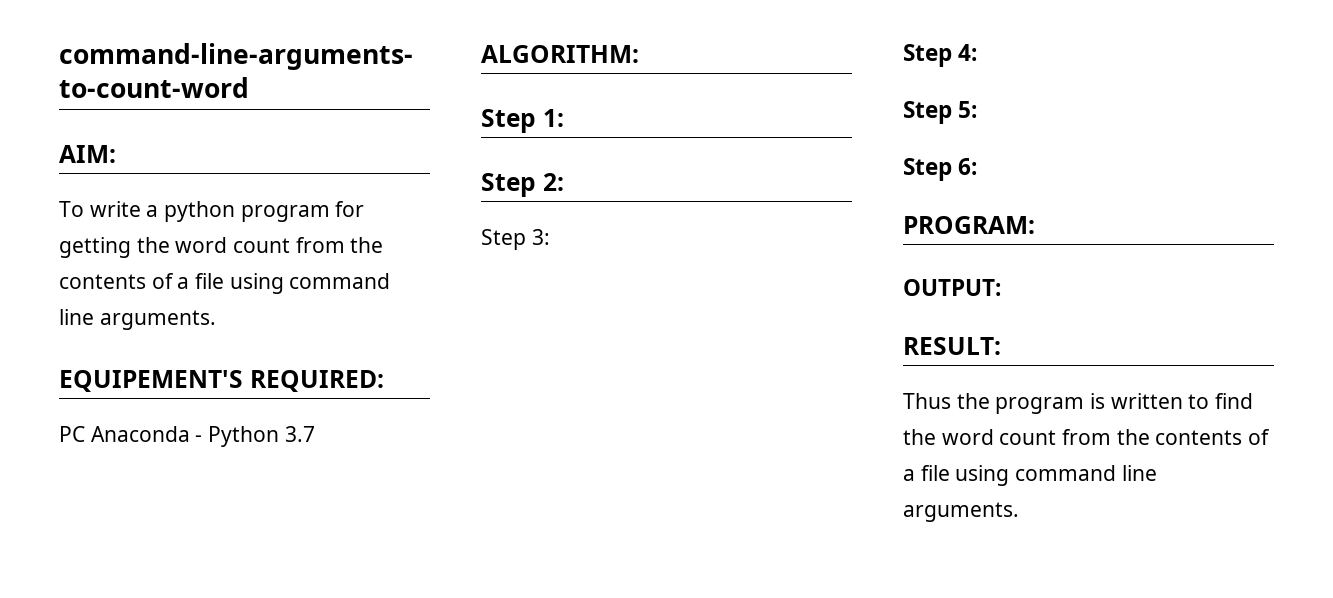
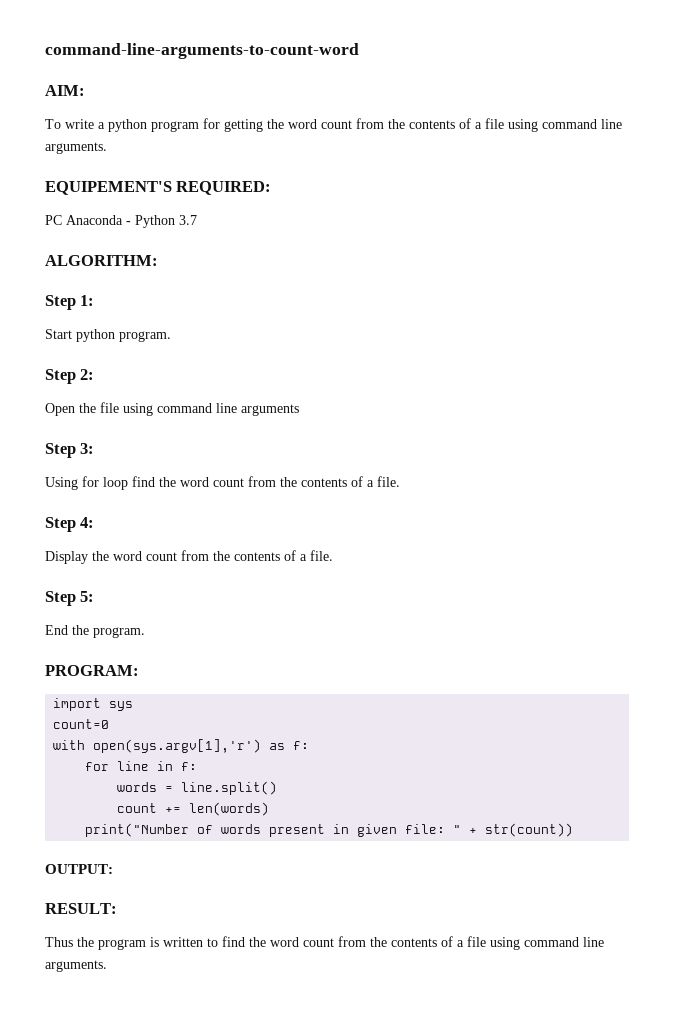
+ Start python program.
+ Open the file using command line arguments
  Step 3:
+ Using for loop find the word count from the contents of a file.
  Step 4:
+ Display the word count from the contents of a file.
  Step 5:
- Step 6:
+ End the program.
  PROGRAM:
+ import sys
+ count=0
+ with open(sys.argv[1],'r') as f:
+ for line in f:
+ words = line.split()
+ count += len(words)
+ print("Number of words present in given file: " + str(count))

